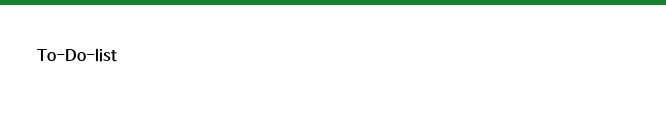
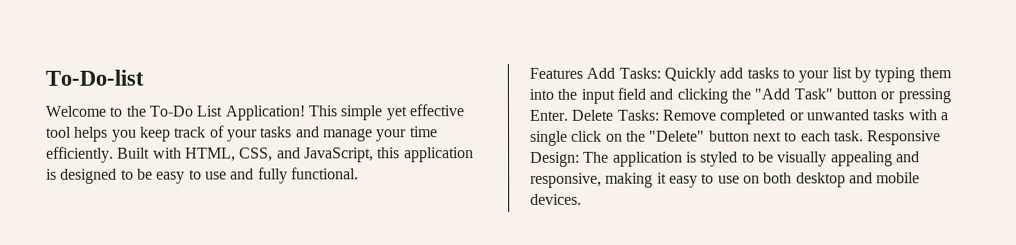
+ Welcome to the To-Do List Application! This simple yet effective tool helps you keep track of your tasks and manage your time efficiently. Built with HTML, CSS, and JavaScript, this application is designed to be easy to use and fully functional.
+ Features Add Tasks: Quickly add tasks to your list by typing them into the input field and clicking the "Add Task" button or pressing Enter. Delete Tasks: Remove completed or unwanted tasks with a single click on the "Delete" button next to each task. Responsive Design: The application is styled to be visually appealing and responsive, making it easy to use on both desktop and mobile devices.

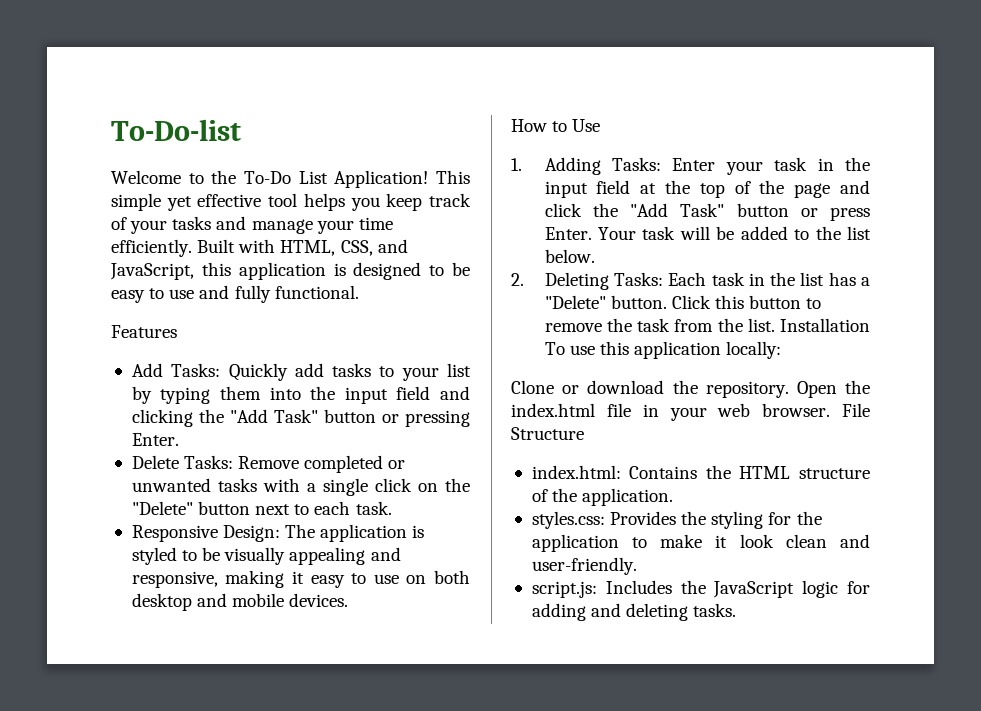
- Features Add Tasks:
+ Features
+ Add Tasks:
- Quickly add tasks to your list by typing them into the input field and clicking the "Add Task" button or pressing Enter. Delete Tasks:
+ Quickly add tasks to your list by typing them into the input field and clicking the "Add Task" button or pressing Enter.
+ Delete Tasks:
- Remove completed or unwanted tasks with a single click on the "Delete" button next to each task. Responsive Design:
+ Remove completed or unwanted tasks with a single click on the "Delete" button next to each task.
+ Responsive Design:
+ How to Use
+ 1. Adding Tasks: Enter your task in the input field at the top of the page and click the "Add Task" button or press Enter. Your task will be added to the list below.
+ 2. Deleting Tasks: Each task in the list has a "Delete" button. Click this button to remove the task from the list. Installation To use this application locally:
+ Clone or download the repository. Open the index.html file in your web browser. File Structure
+ index.html: Contains the HTML structure of the application.
+ styles.css: Provides the styling for the application to make it look clean and user-friendly.
+ script.js: Includes the JavaScript logic for adding and deleting tasks.

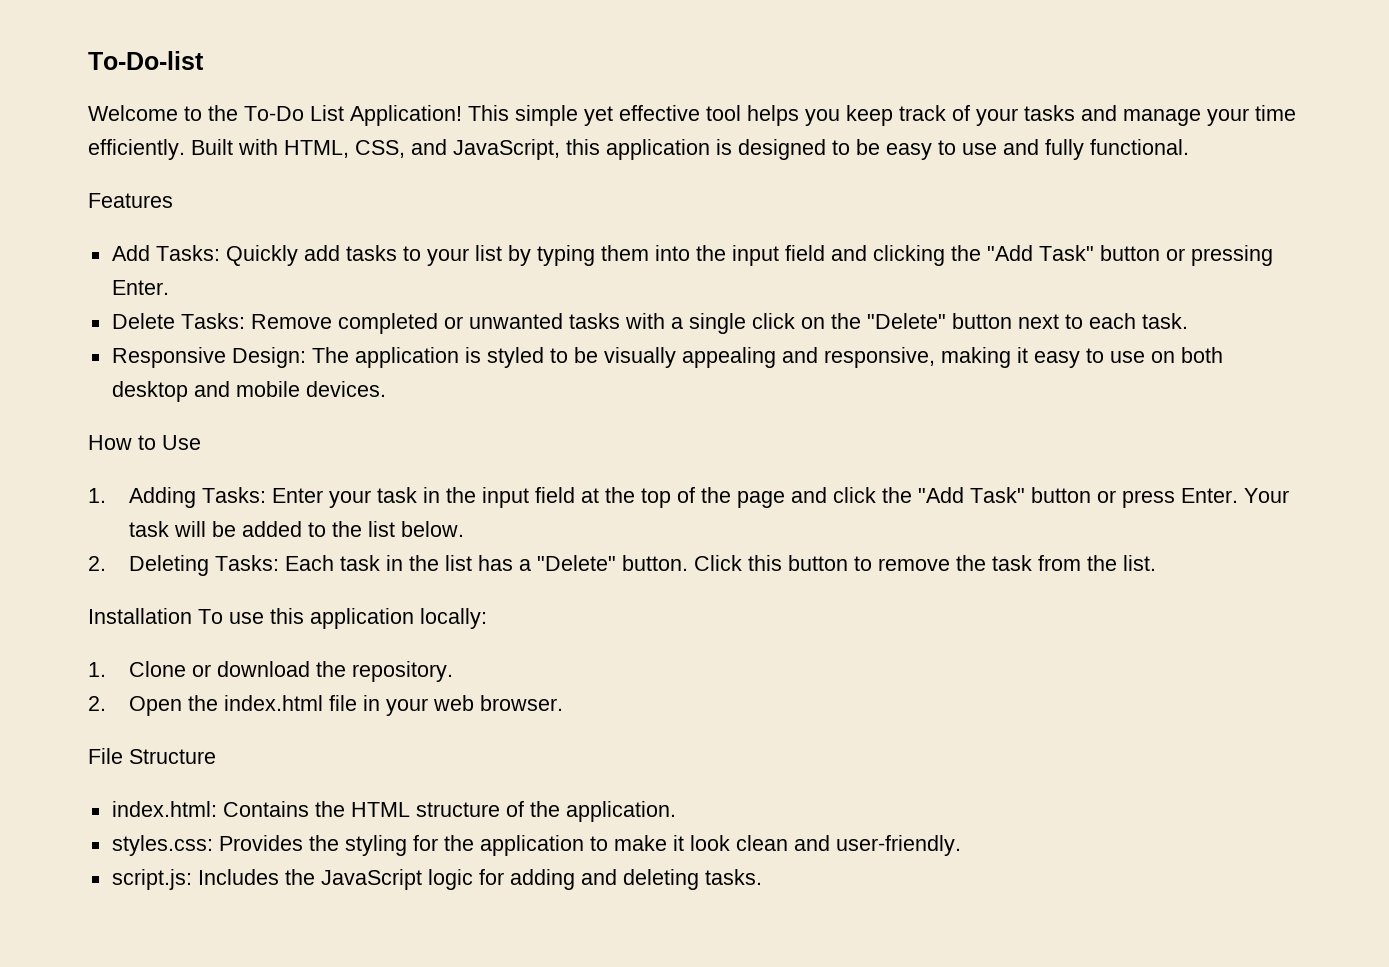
- Click this button to remove the task from the list. Installation To use this application locally:
+ Click this button to remove the task from the list.
+ Installation To use this application locally:
- Clone or download the repository. Open the index.html file in your web browser. File Structure
+ 1. Clone or download the repository.
+ 2. Open the index.html file in your web browser.
+ File Structure

